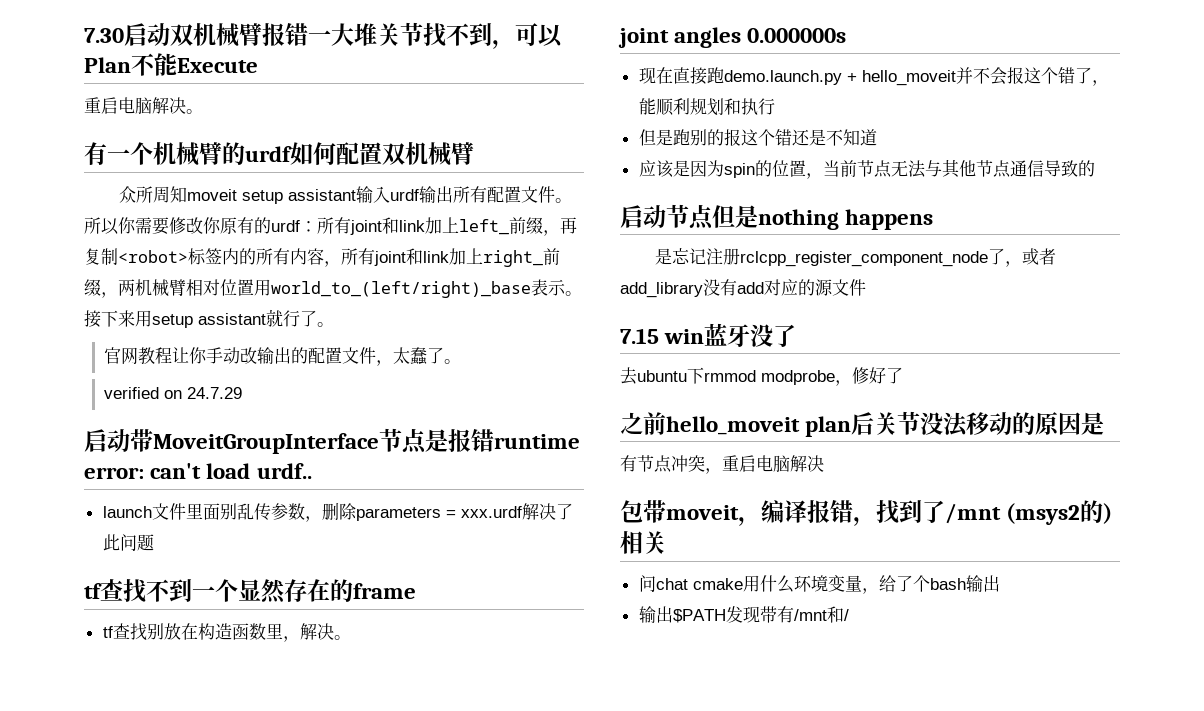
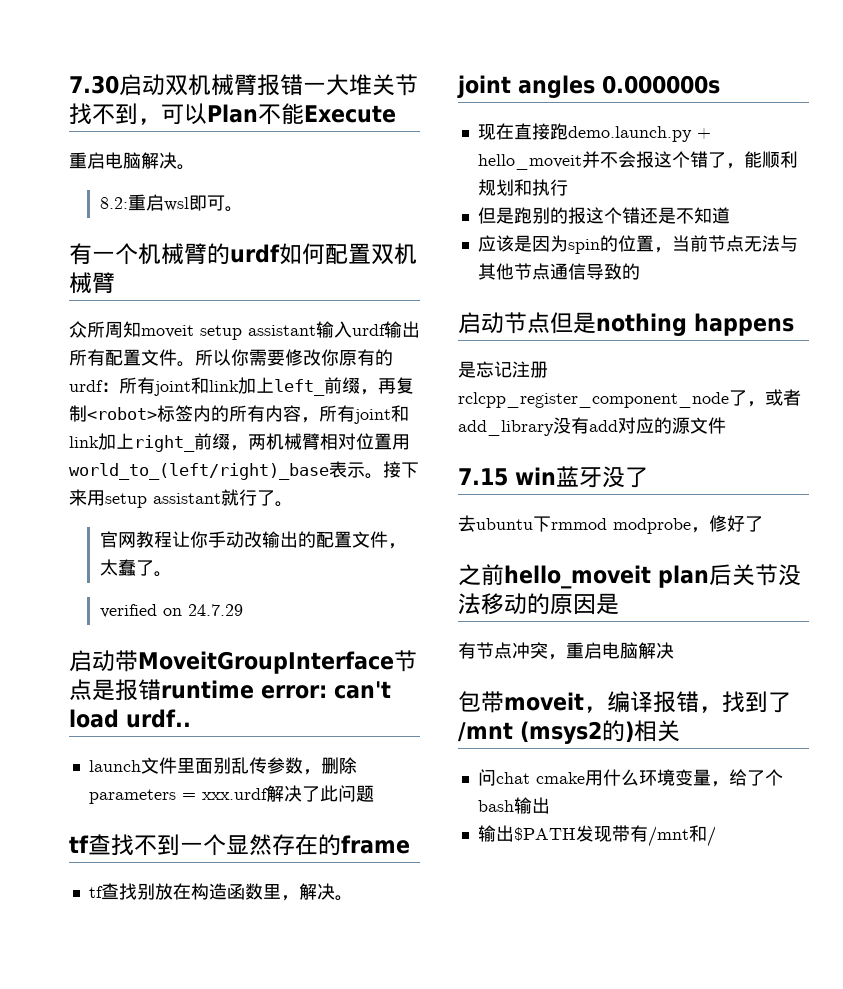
+ 8.2:重启wsl即可。

